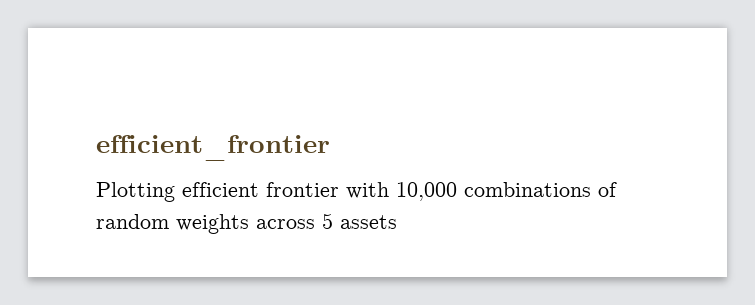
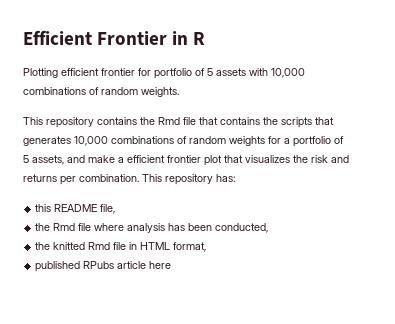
- efficient_frontier
+ Efficient Frontier in R
- Plotting efficient frontier with 10,000 combinations of random weights across 5 assets
+ Plotting efficient frontier for portfolio of 5 assets with 10,000 combinations of random weights.
+ This repository contains the Rmd file that contains the scripts that generates 10,000 combinations of random weights for a portfolio of 5 assets, and make a efficient frontier plot that visualizes the risk and returns per combination. This repository has:
+ this README file,
+ the Rmd file where analysis has been conducted,
+ the knitted Rmd file in HTML format,
+ published RPubs article here

